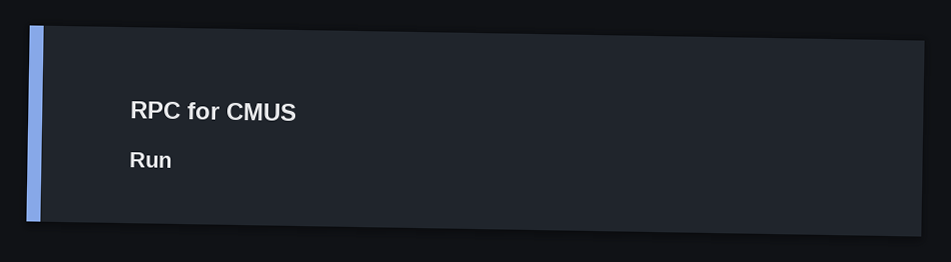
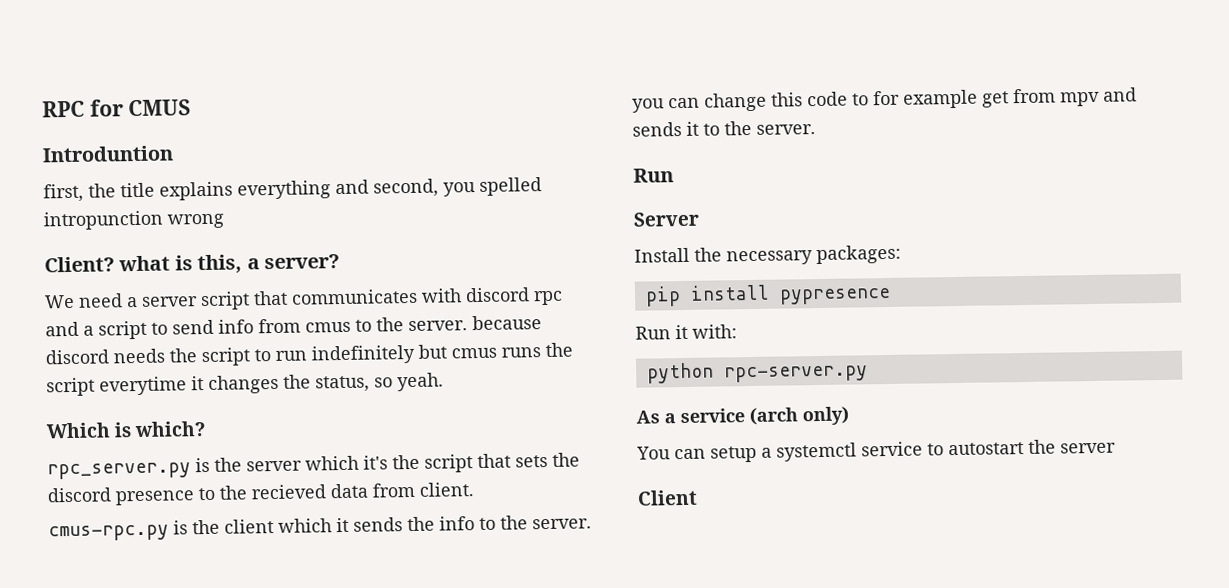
+ Introduntion
+ first, the title explains everything and second, you spelled intropunction wrong
+ Client? what is this, a server?
+ We need a server script that communicates with discord rpc and a script to send info from cmus to the server. because discord needs the script to run indefinitely but cmus runs the script everytime it changes the status, so yeah.
+ Which is which?
+ rpc_server.py is the server which it's the script that sets the discord presence to the recieved data from client.
+ cmus-rpc.py is the client which it sends the info to the server. you can change this code to for example get from mpv and sends it to the server.
  Run
+ Server
+ Install the necessary packages:
+ pip install pypresence
+ Run it with:
+ python rpc-server.py
+ As a service (arch only)
+ You can setup a systemctl service to autostart the server
+ Client

